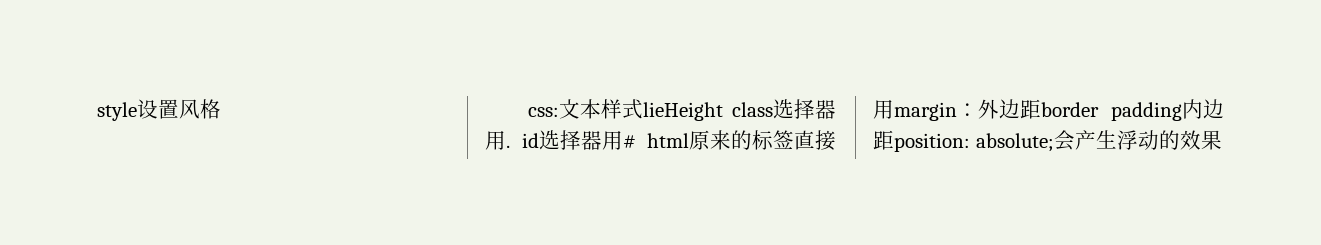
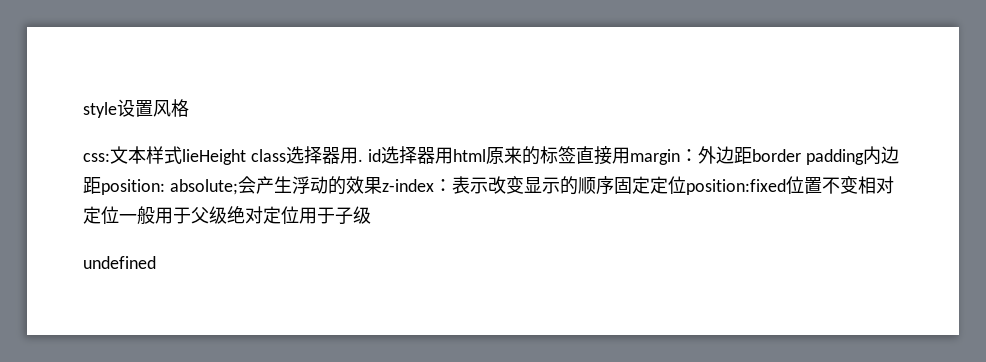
- css:文本样式lieHeight class选择器用. id选择器用# html原来的标签直接用margin：外边距border padding内边距position: absolute;会产生浮动的效果
+ css:文本样式lieHeight class选择器用. id选择器用html原来的标签直接用margin：外边距border padding内边距position: absolute;会产生浮动的效果z-index：表示改变显示的顺序固定定位position:fixed位置不变相对定位一般用于父级绝对定位用于子级
+ undefined

